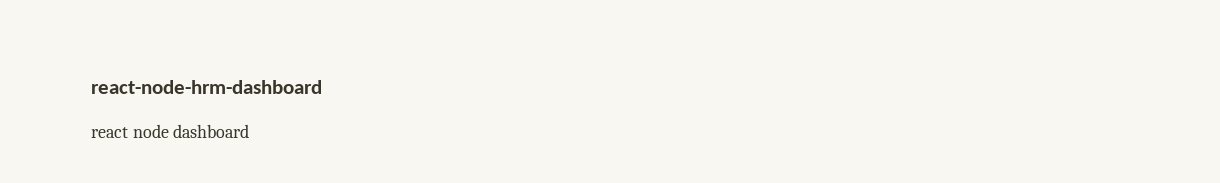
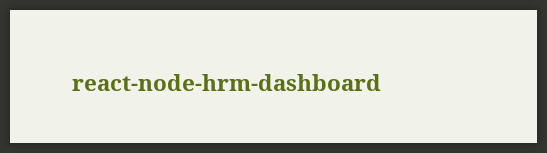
- react node dashboard

